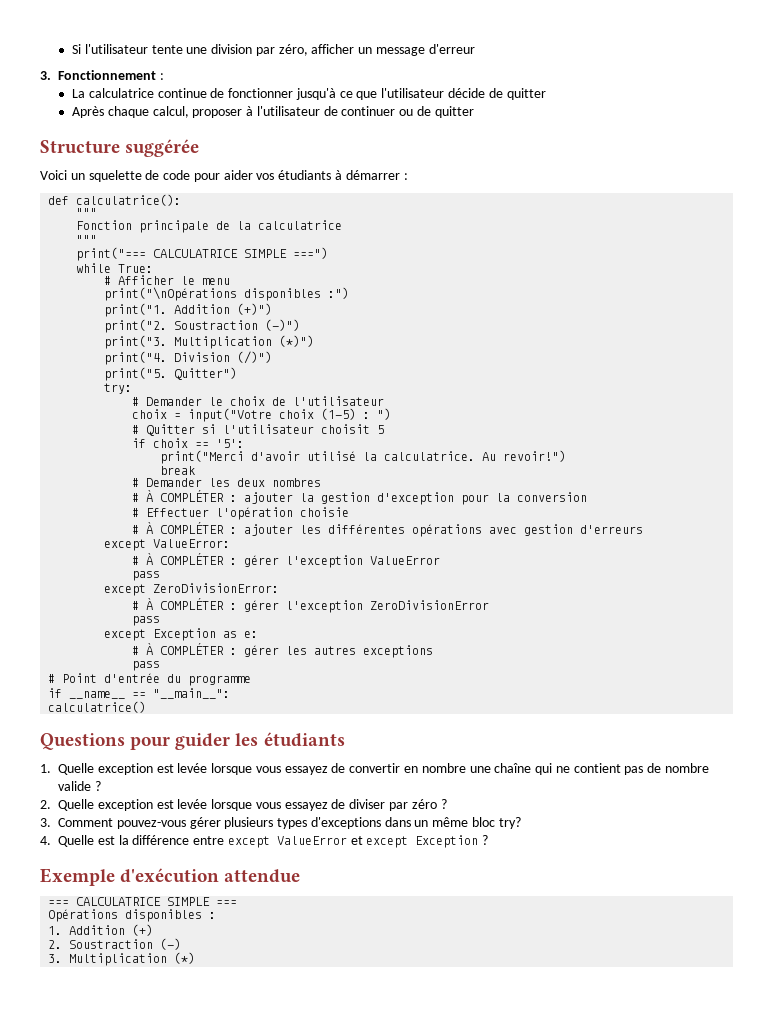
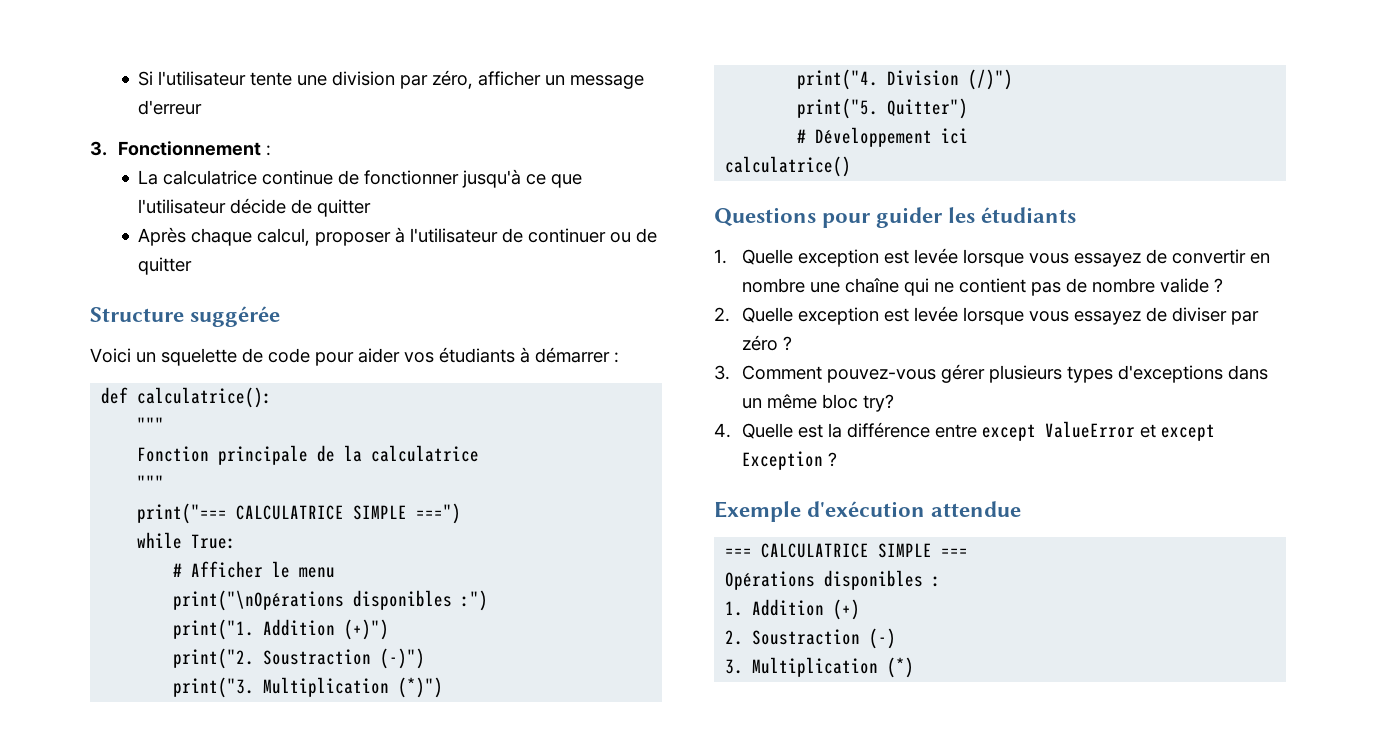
- try:
- # Demander le choix de l'utilisateur
- choix = input("Votre choix (1-5) : ")
- # Quitter si l'utilisateur choisit 5
- if choix == '5':
- print("Merci d'avoir utilisé la calculatrice. Au revoir!")
- break
- # Demander les deux nombres
- # À COMPLÉTER : ajouter la gestion d'exception pour la conversion
- # Effectuer l'opération choisie
- # À COMPLÉTER : ajouter les différentes opérations avec gestion d'erreurs
- except ValueError:
- # À COMPLÉTER : gérer l'exception ValueError
- pass
- except ZeroDivisionError:
- # À COMPLÉTER : gérer l'exception ZeroDivisionError
- pass
- except Exception as e:
- # À COMPLÉTER : gérer les autres exceptions
- pass
- # Point d'entrée du programme
- if __name__ == "__main__":
+ # Développement ici

